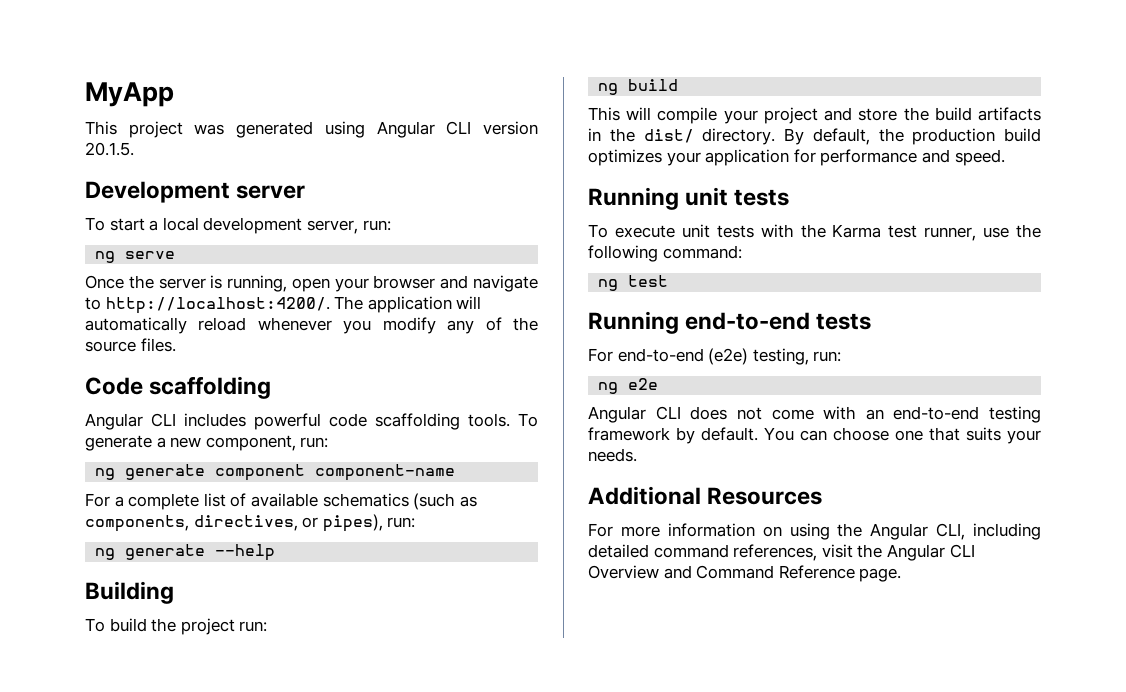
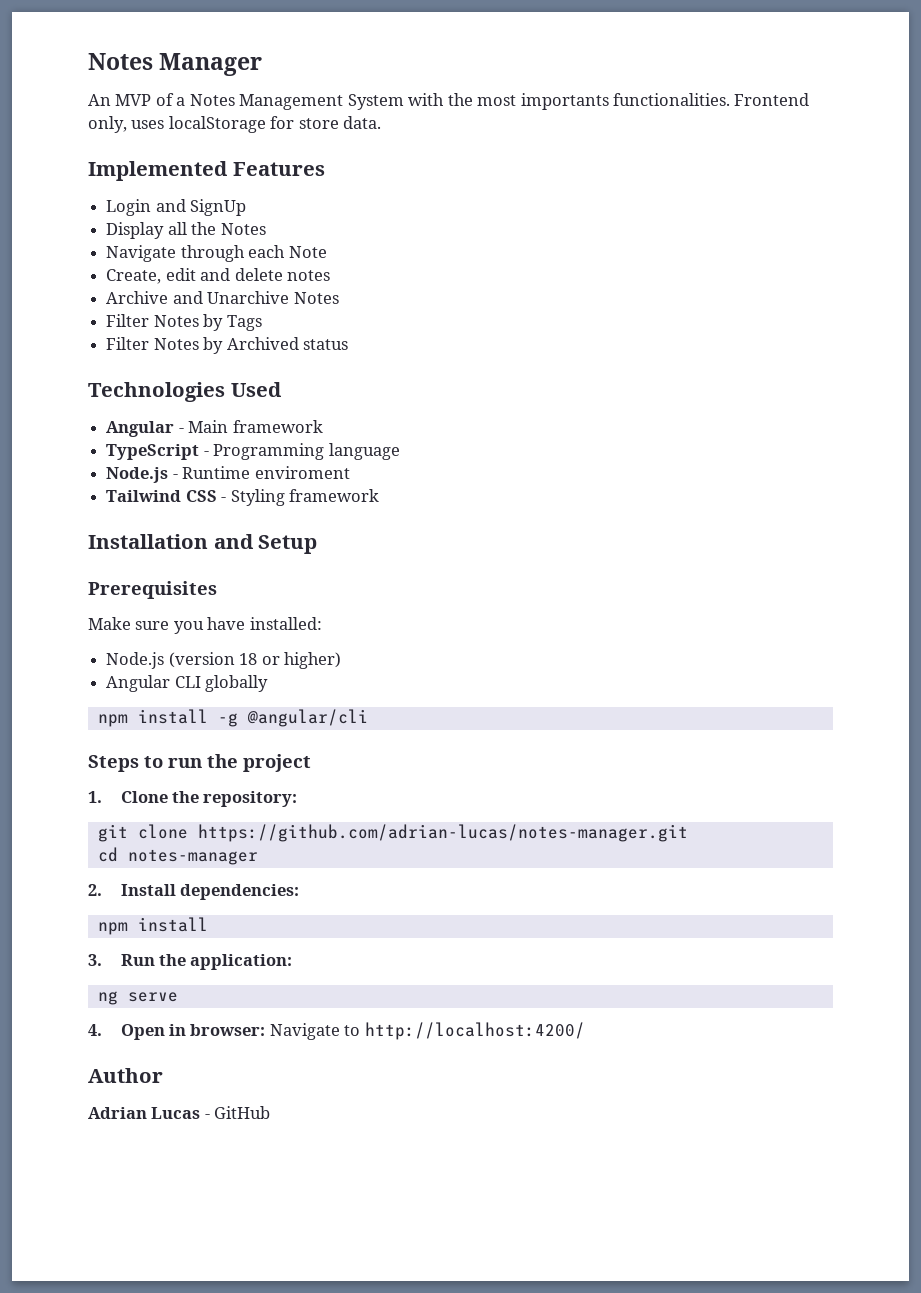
- MyApp
- This project was generated using Angular CLI version 20.1.5.
- Development server
- To start a local development server, run:
+ Notes Manager
+ An MVP of a Notes Management System with the most importants functionalities. Frontend only, uses localStorage for store data.
+ Implemented Features
+ Login and SignUp
+ Display all the Notes
+ Navigate through each Note
+ Create, edit and delete notes
+ Archive and Unarchive Notes
+ Filter Notes by Tags
+ Filter Notes by Archived status
+ Technologies Used
+ Angular - Main framework
+ TypeScript - Programming language
+ Node.js - Runtime enviroment
+ Tailwind CSS - Styling framework
+ Installation and Setup
+ Prerequisites
+ Make sure you have installed:
+ Node.js (version 18 or higher)
+ Angular CLI globally
+ npm install -g @angular/cli
+ Steps to run the project
+ 1. Clone the repository:
+ git clone https://github.com/adrian-lucas/notes-manager.git
+ cd notes-manager
+ 2. Install dependencies:
+ npm install
+ 3. Run the application:
  ng serve
- Once the server is running, open your browser and navigate to http://localhost:4200/. The application will automatically reload whenever you modify any of the source files.
- Code scaffolding
- Angular CLI includes powerful code scaffolding tools. To generate a new component, run:
- ng generate component component-name
- For a complete list of available schematics (such as components, directives, or pipes), run:
- ng generate --help
- Building
- To build the project run:
- ng build
- This will compile your project and store the build artifacts in the dist/ directory. By default, the production build optimizes your application for performance and speed.
- Running unit tests
- To execute unit tests with the Karma test runner, use the following command:
- ng test
- Running end-to-end tests
- For end-to-end (e2e) testing, run:
- ng e2e
- Angular CLI does not come with an end-to-end testing framework by default. You can choose one that suits your needs.
- Additional Resources
- For more information on using the Angular CLI, including detailed command references, visit the Angular CLI Overview and Command Reference page.
+ 4. Open in browser: Navigate to http://localhost:4200/
+ Author
+ Adrian Lucas - GitHub

